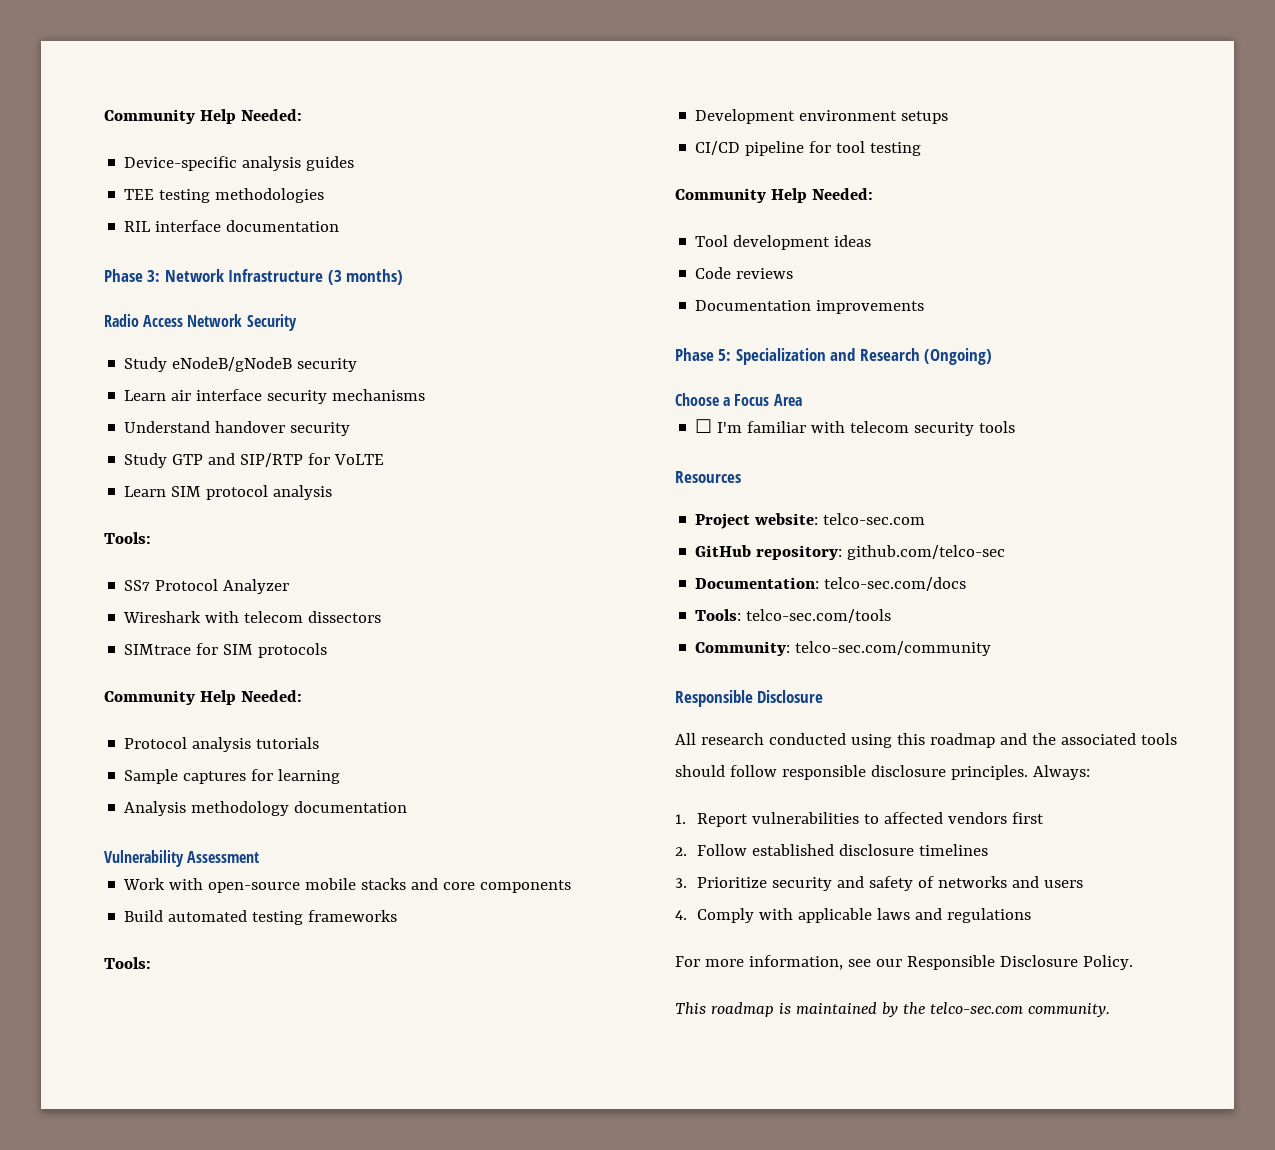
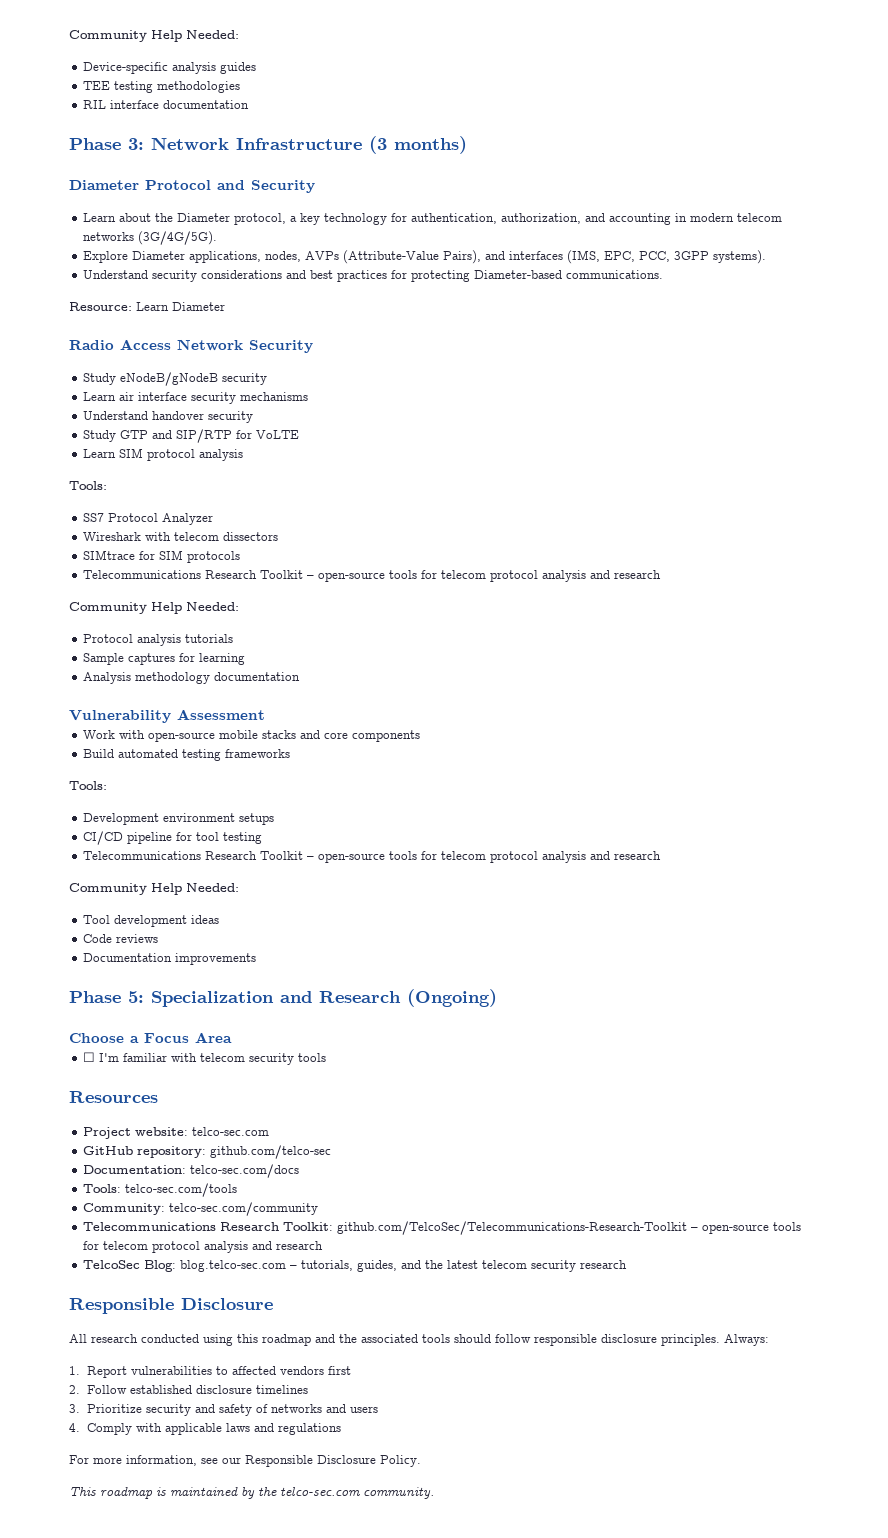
+ Diameter Protocol and Security
+ Learn about the Diameter protocol, a key technology for authentication, authorization, and accounting in modern telecom networks (3G/4G/5G).
+ Explore Diameter applications, nodes, AVPs (Attribute-Value Pairs), and interfaces (IMS, EPC, PCC, 3GPP systems).
+ Understand security considerations and best practices for protecting Diameter-based communications.
+ Resource: Learn Diameter
  SIMtrace for SIM protocols
+ Telecommunications Research Toolkit – open-source tools for telecom protocol analysis and research
  CI/CD pipeline for tool testing
+ Telecommunications Research Toolkit – open-source tools for telecom protocol analysis and research
+ Telecommunications Research Toolkit: github.com/TelcoSec/Telecommunications-Research-Toolkit – open-source tools for telecom protocol analysis and research
+ TelcoSec Blog: blog.telco-sec.com – tutorials, guides, and the latest telecom security research

